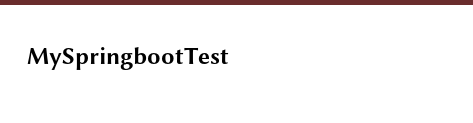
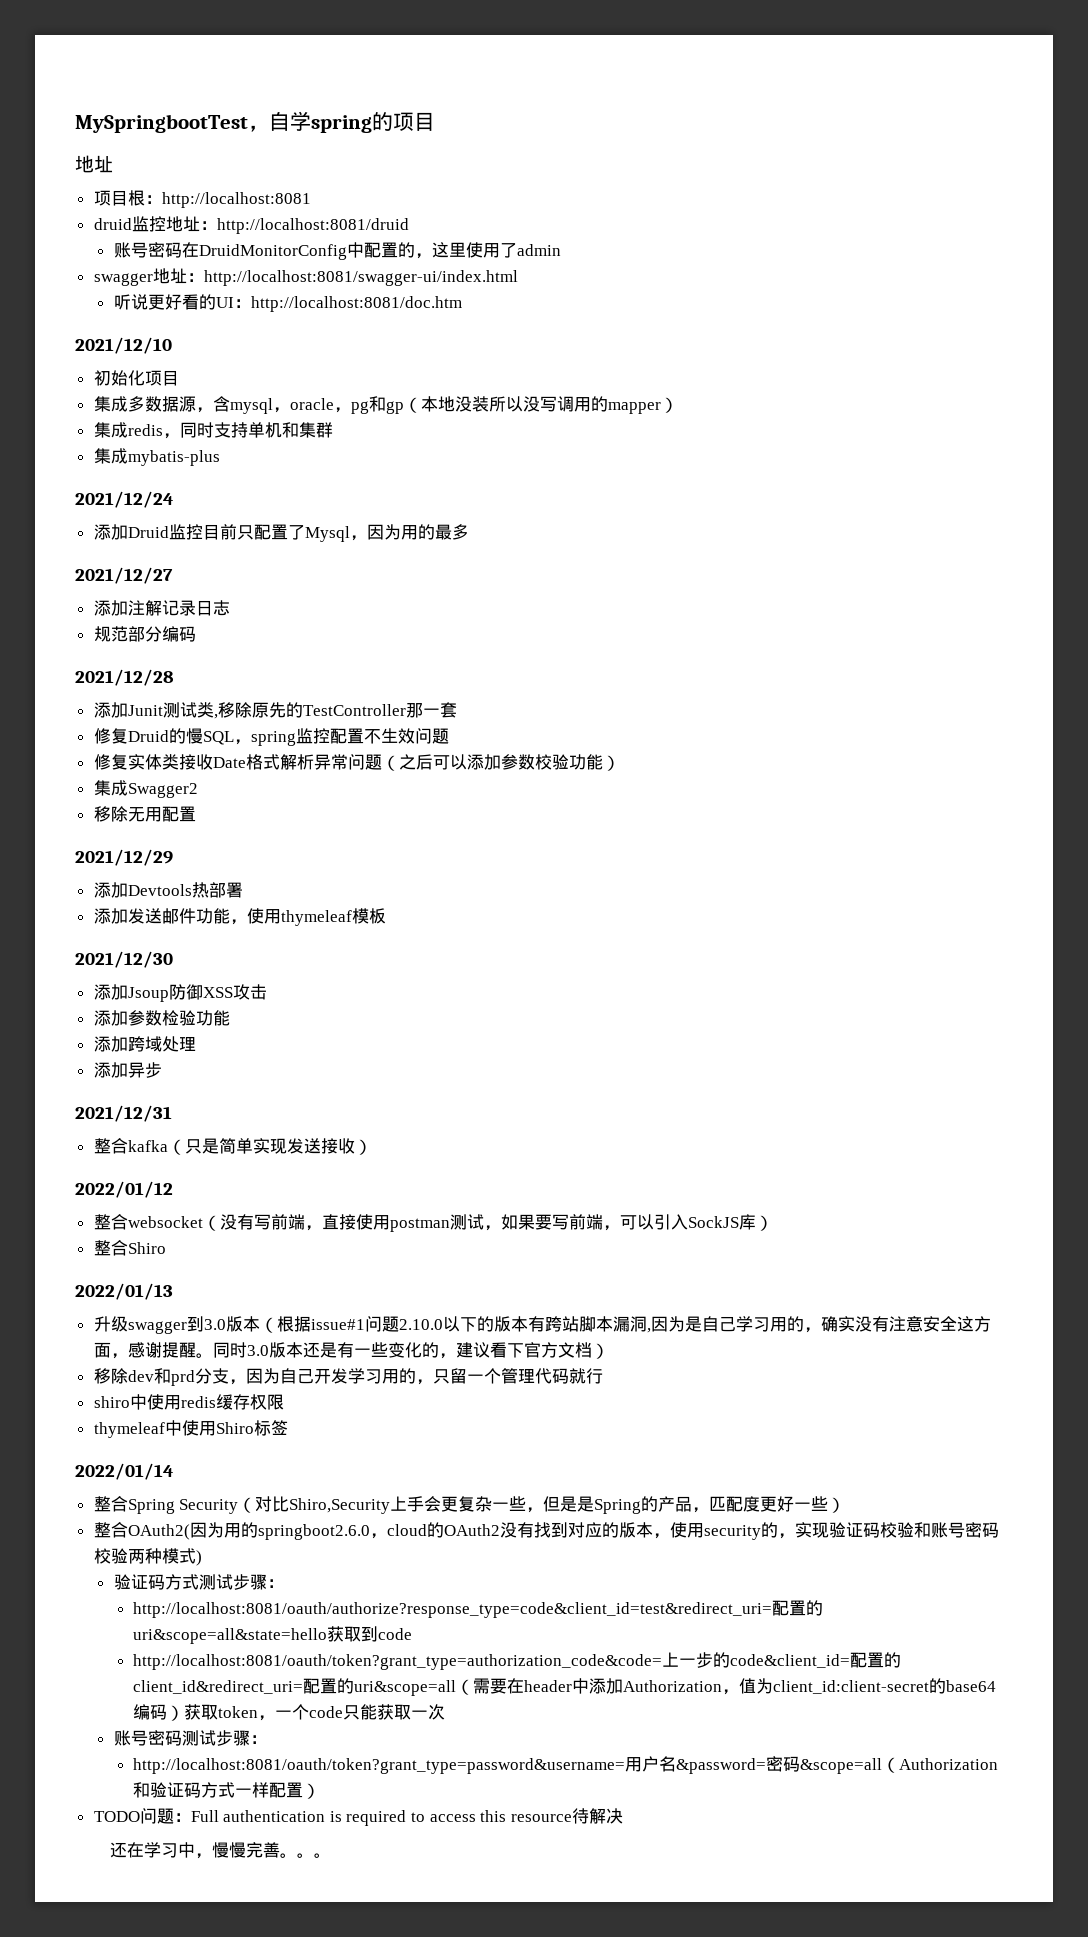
- MySpringbootTest
+ MySpringbootTest，自学spring的项目
+ 地址
+ 项目根：http://localhost:8081
+ druid监控地址：http://localhost:8081/druid
+ 账号密码在DruidMonitorConfig中配置的，这里使用了admin
+ swagger地址：http://localhost:8081/swagger-ui/index.html
+ 听说更好看的UI：http://localhost:8081/doc.htm
+ 2021/12/10
+ 初始化项目
+ 集成多数据源，含mysql，oracle，pg和gp（本地没装所以没写调用的mapper）
+ 集成redis，同时支持单机和集群
+ 集成mybatis-plus
+ 2021/12/24
+ 添加Druid监控目前只配置了Mysql，因为用的最多
+ 2021/12/27
+ 添加注解记录日志
+ 规范部分编码
+ 2021/12/28
+ 添加Junit测试类,移除原先的TestController那一套
+ 修复Druid的慢SQL，spring监控配置不生效问题
+ 修复实体类接收Date格式解析异常问题（之后可以添加参数校验功能）
+ 集成Swagger2
+ 移除无用配置
+ 2021/12/29
+ 添加Devtools热部署
+ 添加发送邮件功能，使用thymeleaf模板
+ 2021/12/30
+ 添加Jsoup防御XSS攻击
+ 添加参数检验功能
+ 添加跨域处理
+ 添加异步
+ 2021/12/31
+ 整合kafka（只是简单实现发送接收）
+ 2022/01/12
+ 整合websocket（没有写前端，直接使用postman测试，如果要写前端，可以引入SockJS库）
+ 整合Shiro
+ 2022/01/13
+ 升级swagger到3.0版本（根据issue#1问题2.10.0以下的版本有跨站脚本漏洞,因为是自己学习用的，确实没有注意安全这方面，感谢提醒。同时3.0版本还是有一些变化的，建议看下官方文档）
+ 移除dev和prd分支，因为自己开发学习用的，只留一个管理代码就行
+ shiro中使用redis缓存权限
+ thymeleaf中使用Shiro标签
+ 2022/01/14
+ 整合Spring Security（对比Shiro,Security上手会更复杂一些，但是是Spring的产品，匹配度更好一些）
+ 整合OAuth2(因为用的springboot2.6.0，cloud的OAuth2没有找到对应的版本，使用security的，实现验证码校验和账号密码校验两种模式)
+ 验证码方式测试步骤：
+ http://localhost:8081/oauth/authorize?response_type=code&client_id=test&redirect_uri=配置的uri&scope=all&state=hello获取到code
+ http://localhost:8081/oauth/token?grant_type=authorization_code&code=上一步的code&client_id=配置的client_id&redirect_uri=配置的uri&scope=all（需要在header中添加Authorization，值为client_id:client-secret的base64编码）获取token，一个code只能获取一次
+ 账号密码测试步骤：
+ http://localhost:8081/oauth/token?grant_type=password&username=用户名&password=密码&scope=all（Authorization和验证码方式一样配置）
+ TODO问题：Full authentication is required to access this resource待解决
+ 还在学习中，慢慢完善。。。

